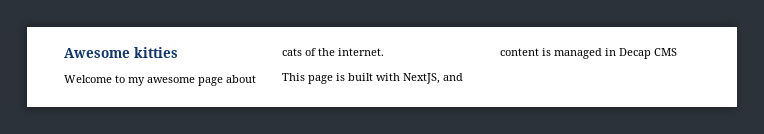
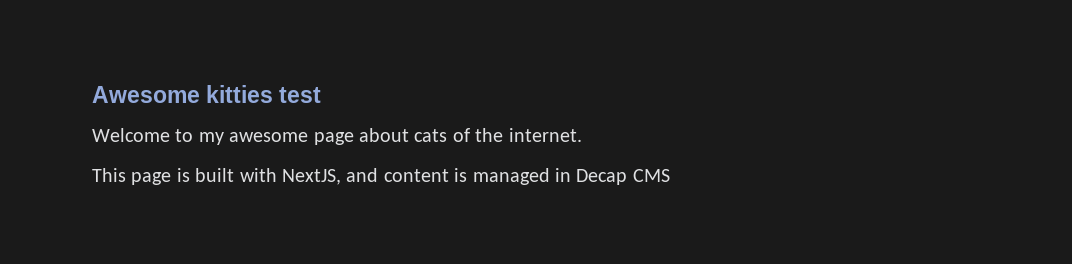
- Awesome kitties
+ Awesome kitties test

